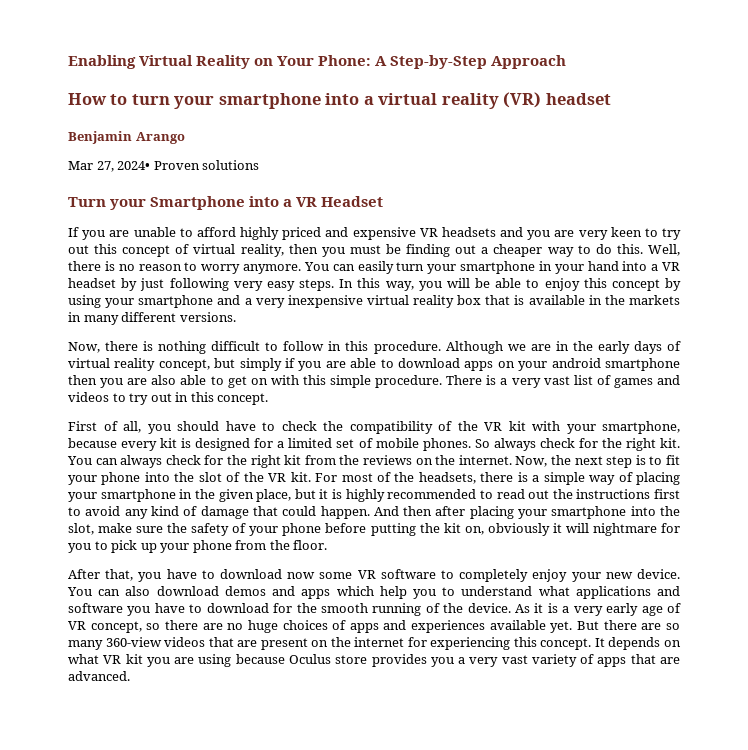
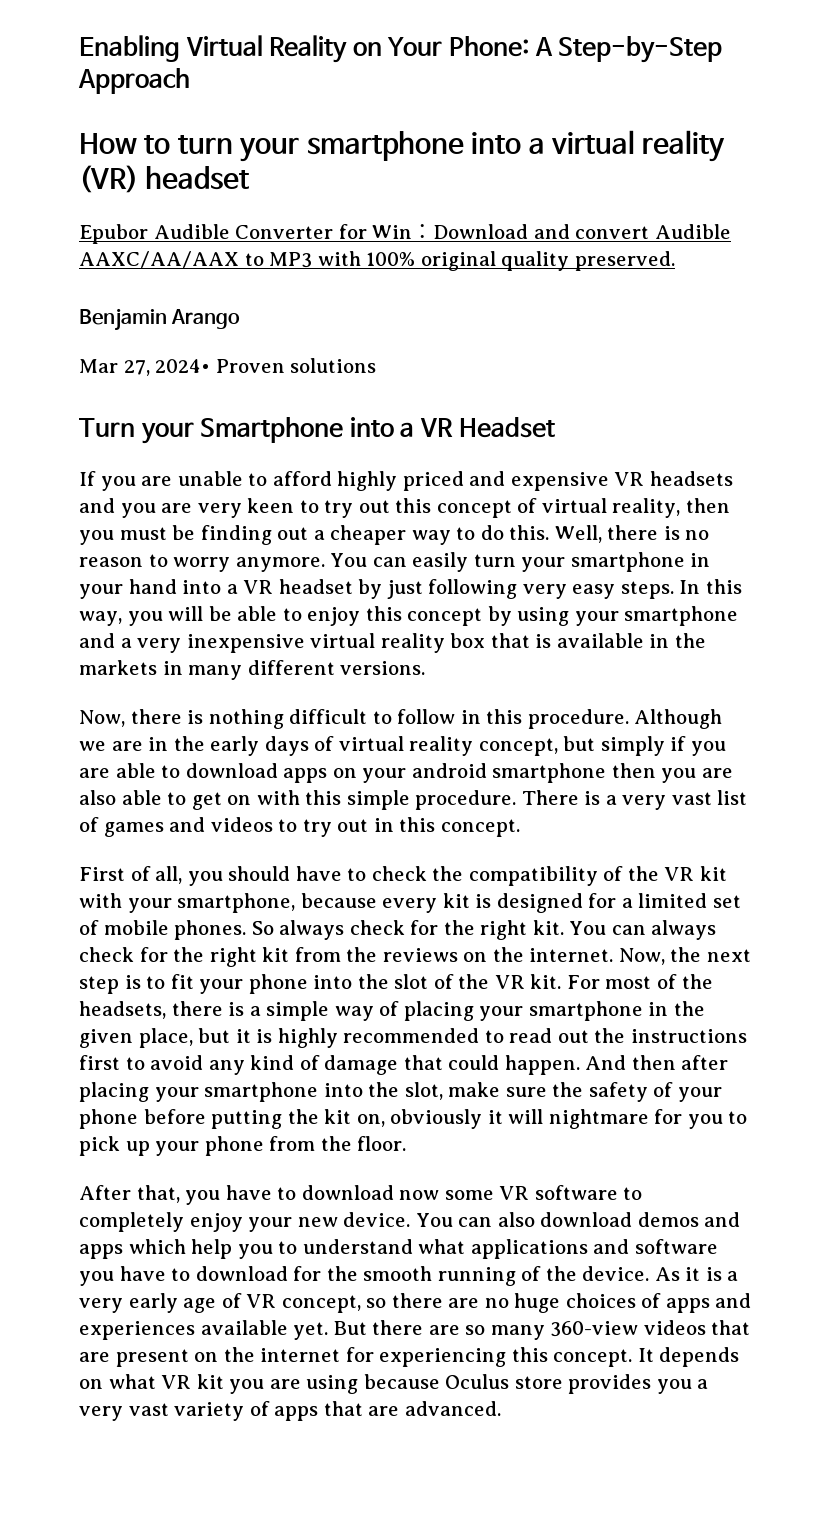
+ Epubor Audible Converter for Win：Download and convert Audible AAXC/AA/AAX to MP3 with 100% original quality preserved.

